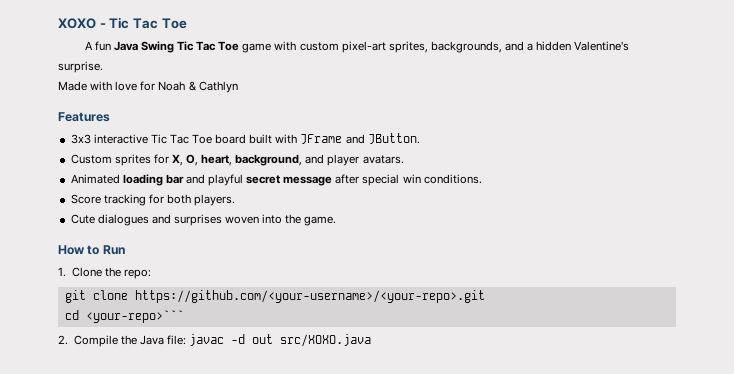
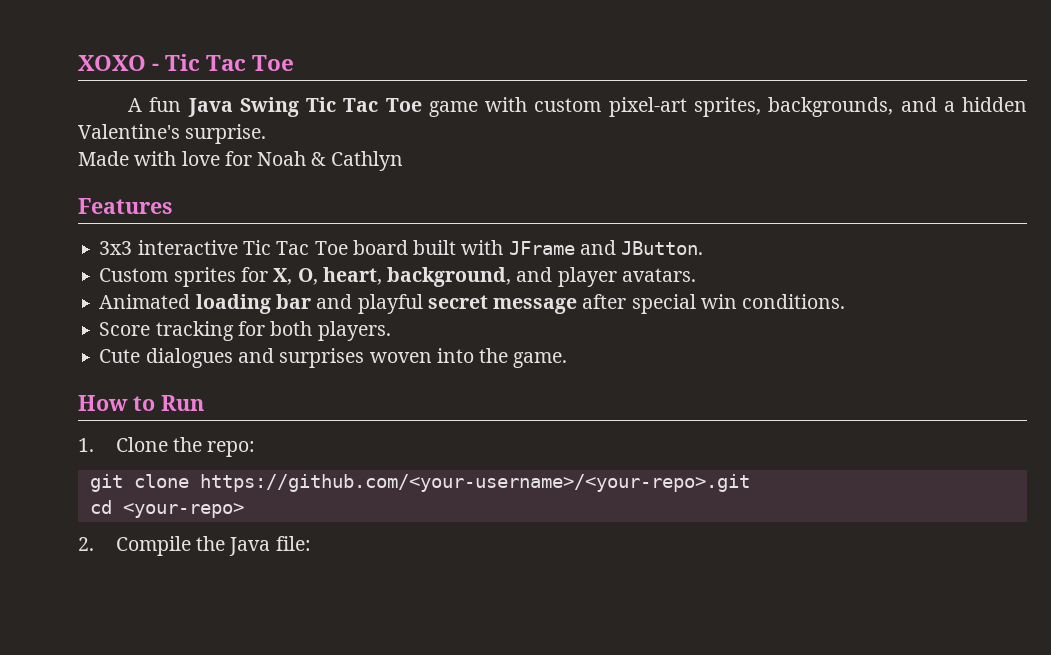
- cd <your-repo>```
+ cd <your-repo>
- 2. Compile the Java file: javac -d out src/XOXO.java
+ 2. Compile the Java file:

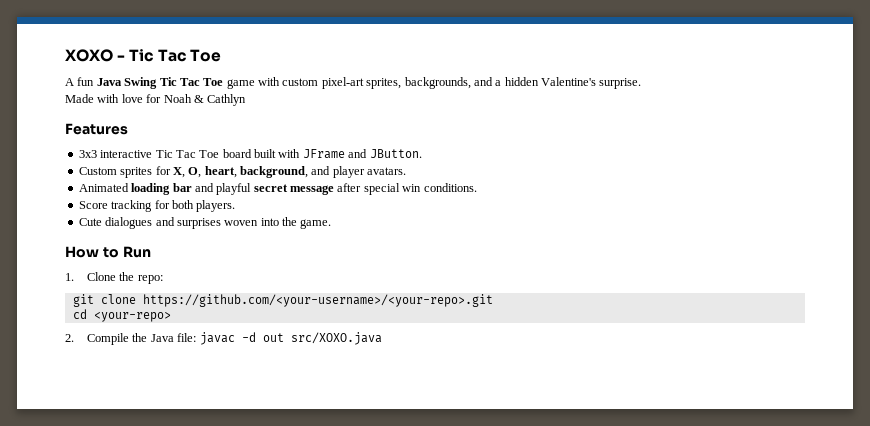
- 2. Compile the Java file:
+ 2. Compile the Java file: javac -d out src/XOXO.java

